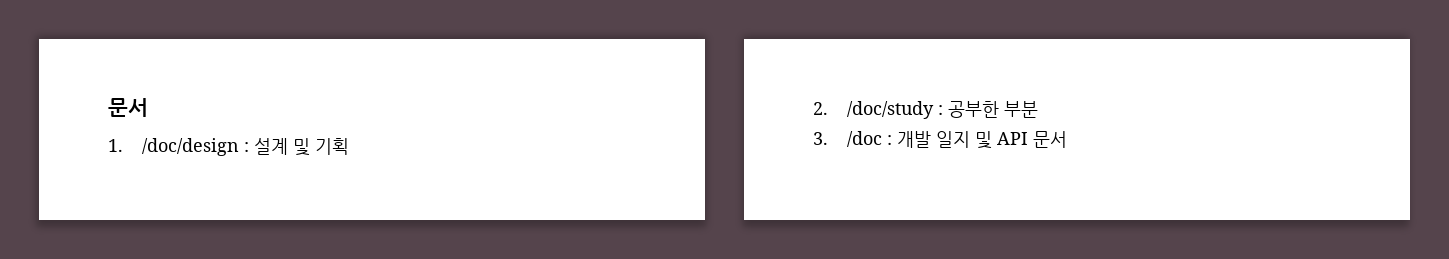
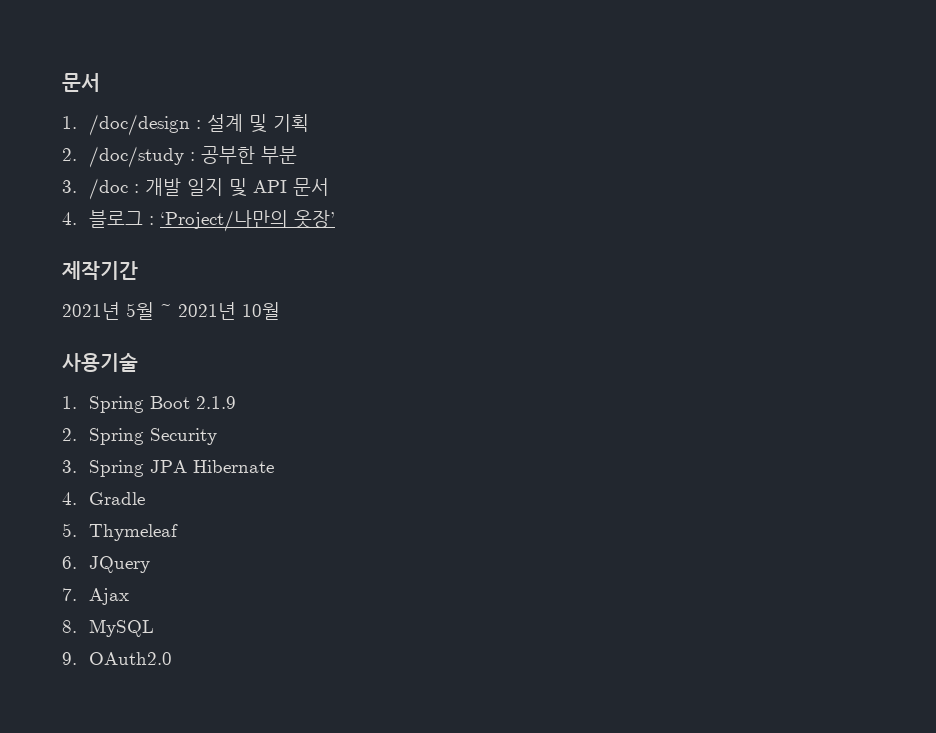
+ 4. 블로그 : ‘Project/나만의 옷장’
+ 제작기간
+ 2021년 5월 ~ 2021년 10월
+ 사용기술
+ 1. Spring Boot 2.1.9
+ 2. Spring Security
+ 3. Spring JPA Hibernate
+ 4. Gradle
+ 5. Thymeleaf
+ 6. JQuery
+ 7. Ajax
+ 8. MySQL
+ 9. OAuth2.0

